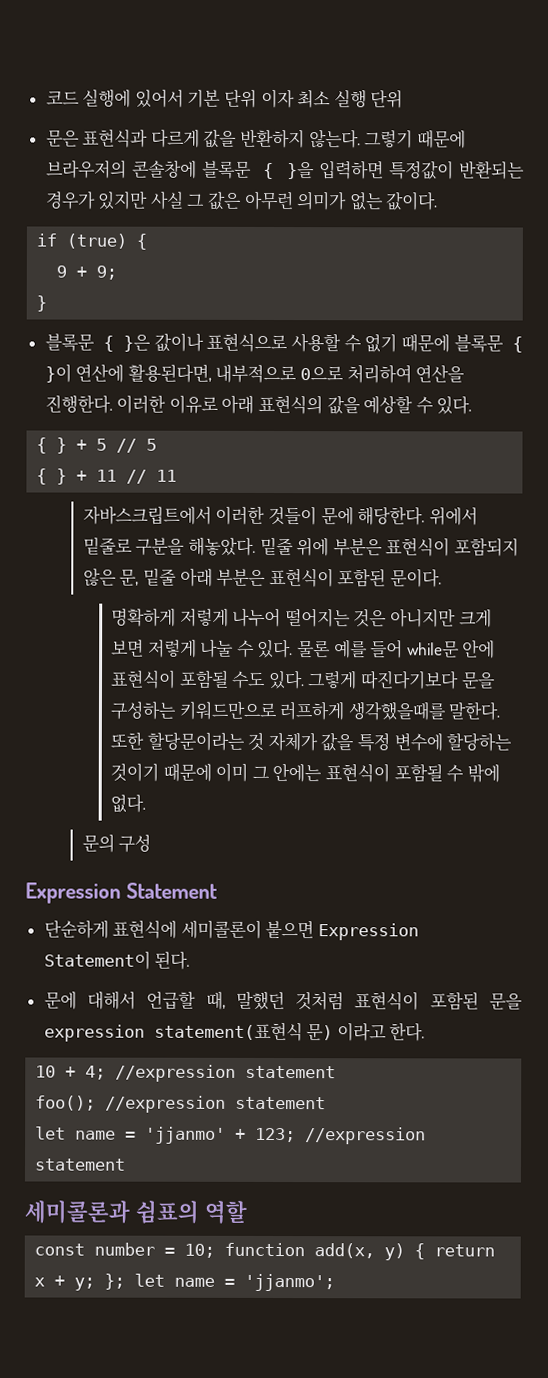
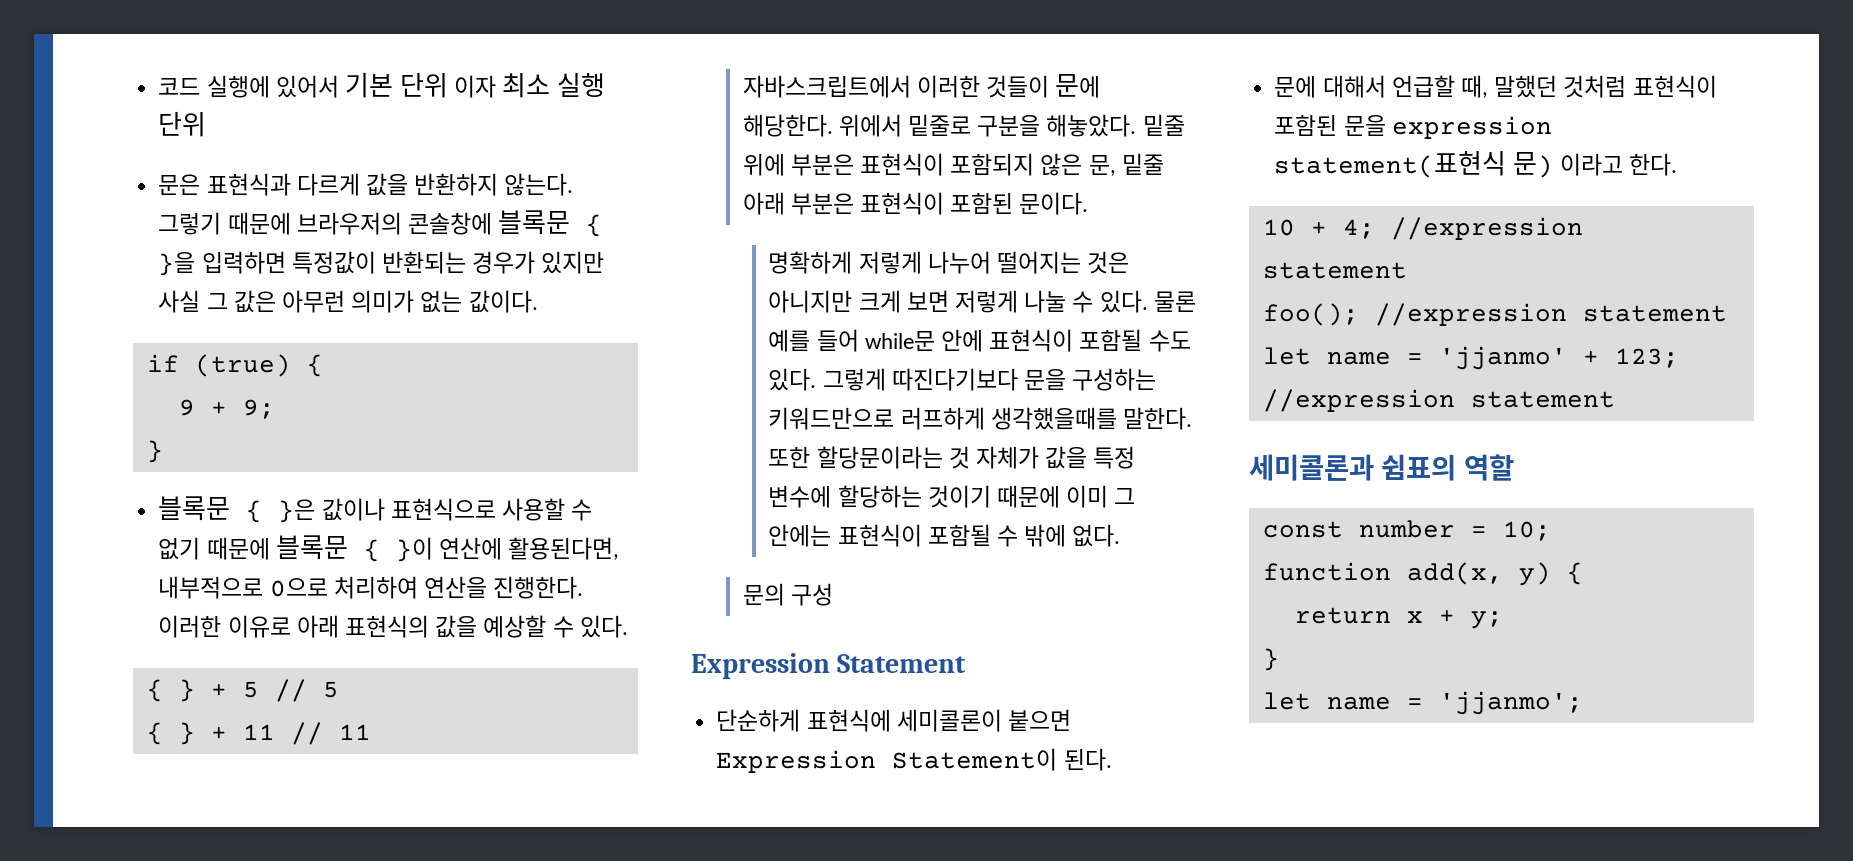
- const number = 10; function add(x, y) { return x + y; }; let name = 'jjanmo';
+ const number = 10;
+ function add(x, y) {
+ return x + y;
+ }
+ let name = 'jjanmo';

